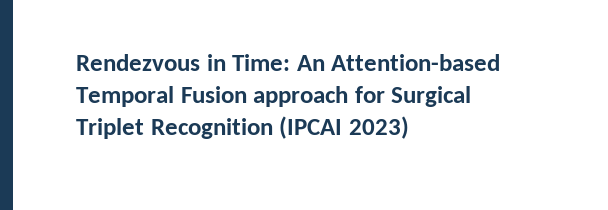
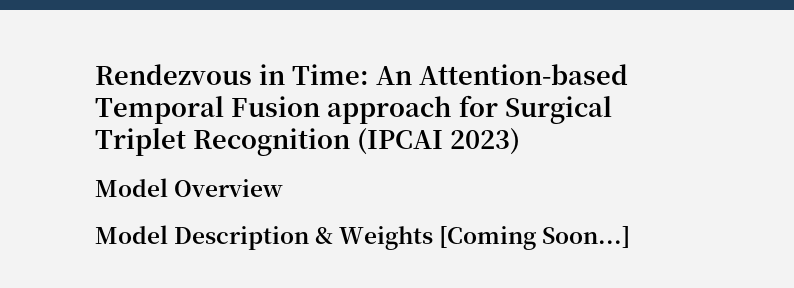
+ Model Overview
+ Model Description & Weights [Coming Soon...]

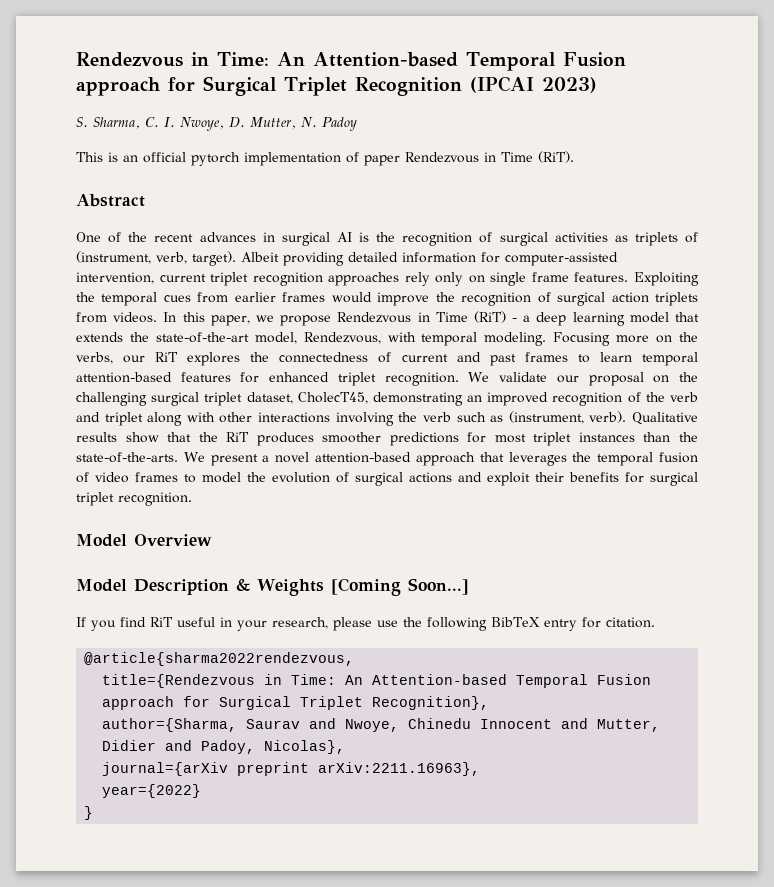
+ S. Sharma, C. I. Nwoye, D. Mutter, N. Padoy
+ This is an official pytorch implementation of paper Rendezvous in Time (RiT).
+ Abstract
+ One of the recent advances in surgical AI is the recognition of surgical activities as triplets of (instrument, verb, target). Albeit providing detailed information for computer-assisted intervention, current triplet recognition approaches rely only on single frame features. Exploiting the temporal cues from earlier frames would improve the recognition of surgical action triplets from videos. In this paper, we propose Rendezvous in Time (RiT) - a deep learning model that extends the state-of-the-art model, Rendezvous, with temporal modeling. Focusing more on the verbs, our RiT explores the connectedness of current and past frames to learn temporal attention-based features for enhanced triplet recognition. We validate our proposal on the challenging surgical triplet dataset, CholecT45, demonstrating an improved recognition of the verb and triplet along with other interactions involving the verb such as (instrument, verb). Qualitative results show that the RiT produces smoother predictions for most triplet instances than the state-of-the-arts. We present a novel attention-based approach that leverages the temporal fusion of video frames to model the evolution of surgical actions and exploit their benefits for surgical triplet recognition.
+ If you find RiT useful in your research, please use the following BibTeX entry for citation.
+ @article{sharma2022rendezvous,
+ title={Rendezvous in Time: An Attention-based Temporal Fusion approach for Surgical Triplet Recognition},
+ author={Sharma, Saurav and Nwoye, Chinedu Innocent and Mutter, Didier and Padoy, Nicolas},
+ journal={arXiv preprint arXiv:2211.16963},
+ year={2022}
+ }

